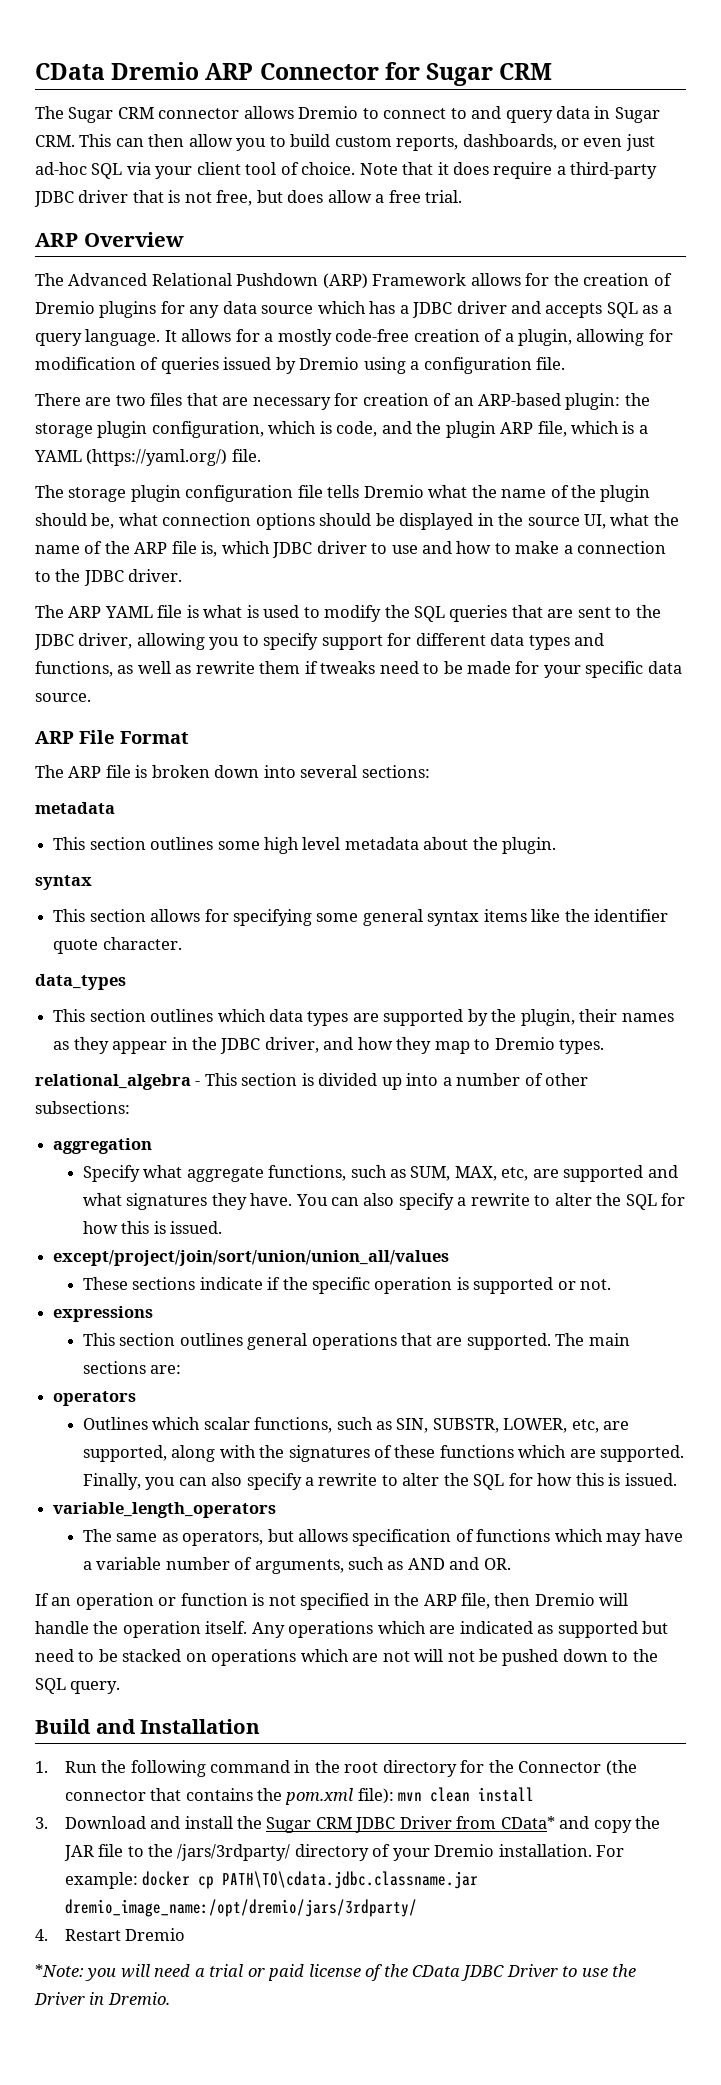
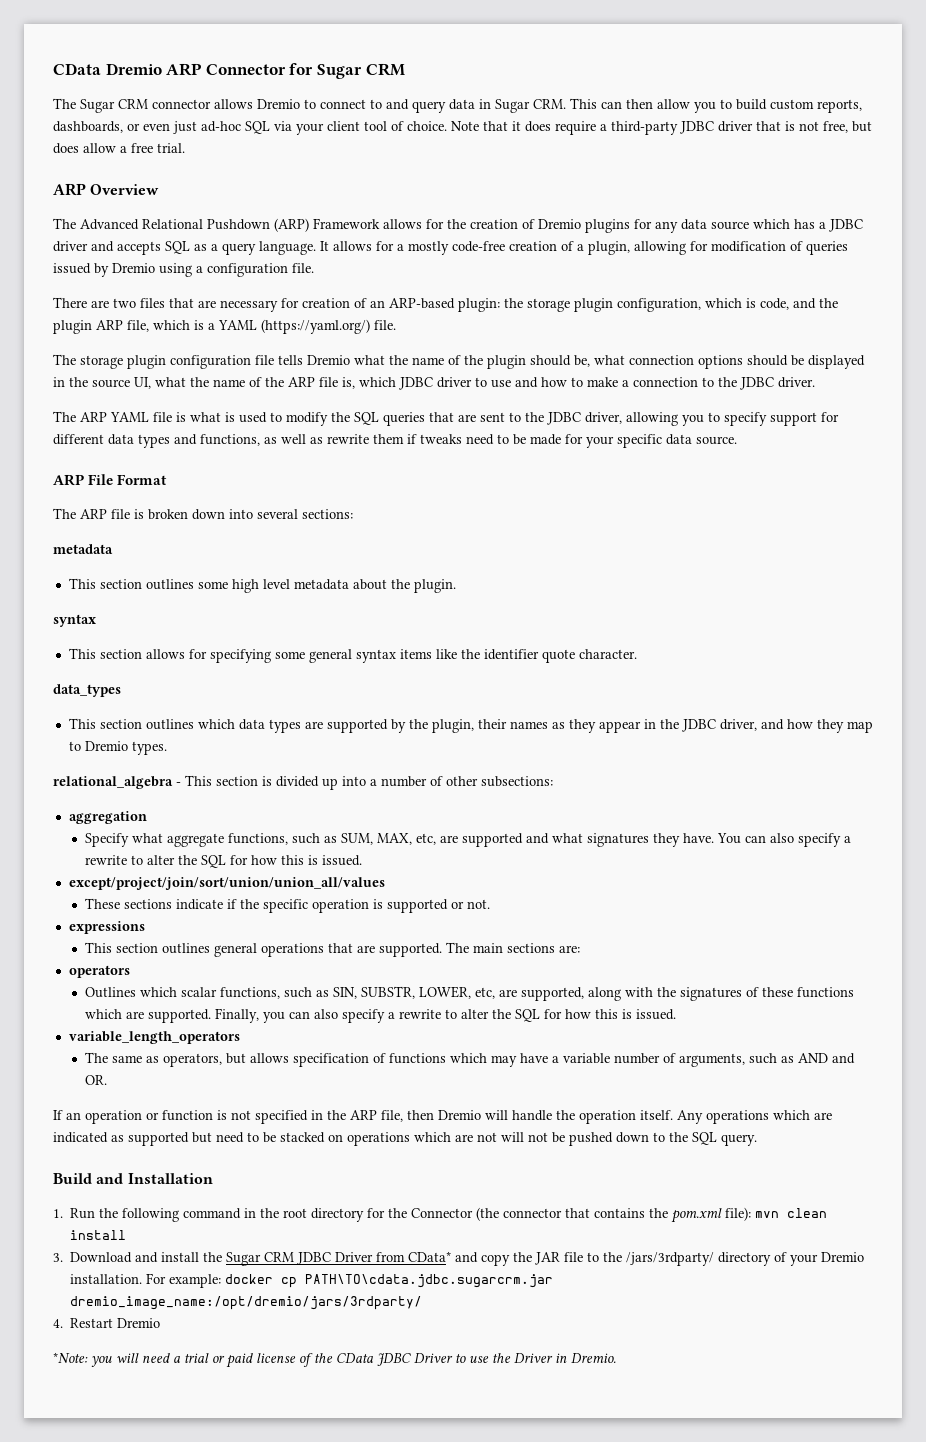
- For example: docker cp PATH\TO\cdata.jdbc.classname.jar dremio_image_name:/opt/dremio/jars/3rdparty/
+ For example: docker cp PATH\TO\cdata.jdbc.sugarcrm.jar dremio_image_name:/opt/dremio/jars/3rdparty/

